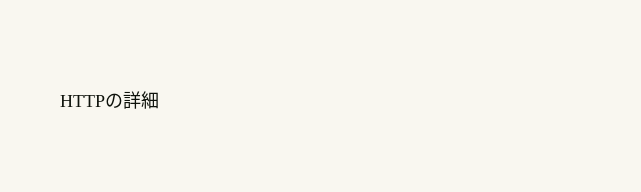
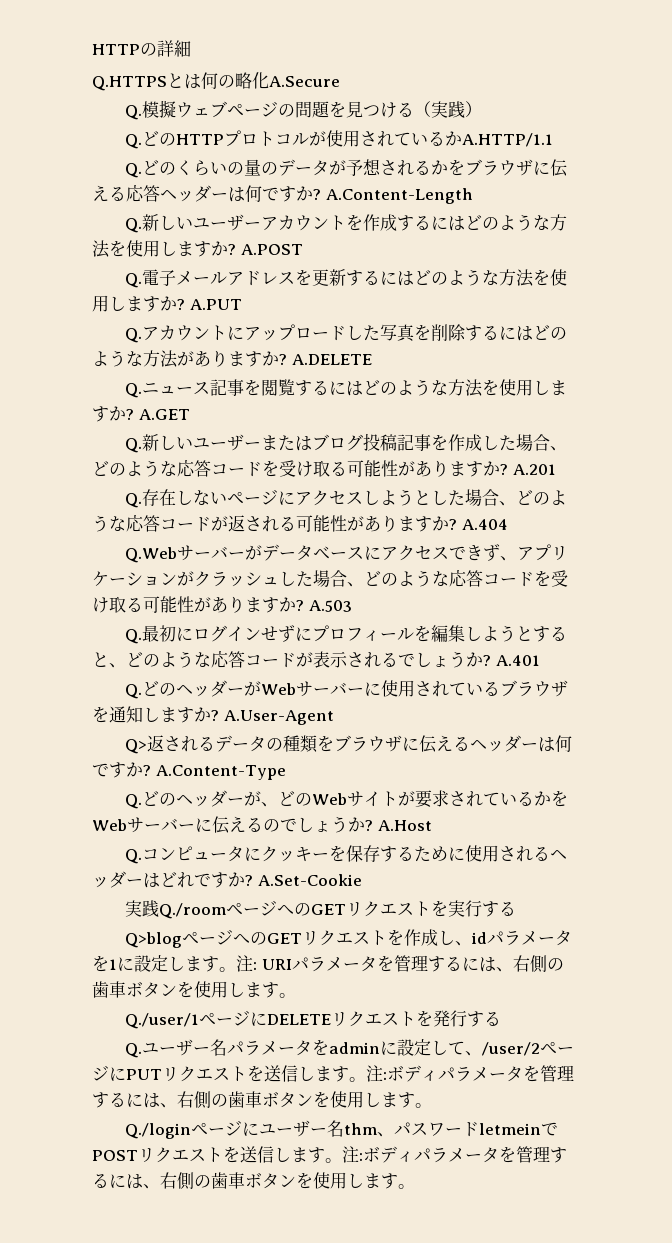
+ Q.HTTPSとは何の略化A.Secure
+ Q.模擬ウェブページの問題を見つける（実践）
+ Q.どのHTTPプロトコルが使用されているかA.HTTP/1.1
+ Q.どのくらいの量のデータが予想されるかをブラウザに伝える応答ヘッダーは何ですか? A.Content-Length
+ Q.新しいユーザーアカウントを作成するにはどのような方法を使用しますか? A.POST
+ Q.電子メールアドレスを更新するにはどのような方法を使用しますか? A.PUT
+ Q.アカウントにアップロードした写真を削除するにはどのような方法がありますか? A.DELETE
+ Q.ニュース記事を閲覧するにはどのような方法を使用しますか? A.GET
+ Q.新しいユーザーまたはブログ投稿記事を作成した場合、どのような応答コードを受け取る可能性がありますか? A.201
+ Q.存在しないページにアクセスしようとした場合、どのような応答コードが返される可能性がありますか? A.404
+ Q.Webサーバーがデータベースにアクセスできず、アプリケーションがクラッシュした場合、どのような応答コードを受け取る可能性がありますか? A.503
+ Q.最初にログインせずにプロフィールを編集しようとすると、どのような応答コードが表示されるでしょうか? A.401
+ Q.どのヘッダーがWebサーバーに使用されているブラウザを通知しますか? A.User-Agent
+ Q>返されるデータの種類をブラウザに伝えるヘッダーは何ですか? A.Content-Type
+ Q.どのヘッダーが、どのWebサイトが要求されているかをWebサーバーに伝えるのでしょうか? A.Host
+ Q.コンピュータにクッキーを保存するために使用されるヘッダーはどれですか? A.Set-Cookie
+ 実践Q./roomページへのGETリクエストを実行する
+ Q>blogページへのGETリクエストを作成し、idパラメータを1に設定します。注: URIパラメータを管理するには、右側の歯車ボタンを使用します。
+ Q./user/1ページにDELETEリクエストを発行する
+ Q.ユーザー名パラメータをadminに設定して、/user/2ページにPUTリクエストを送信します。注:ボディパラメータを管理するには、右側の歯車ボタンを使用します。
+ Q./loginページにユーザー名thm、パスワードletmeinでPOSTリクエストを送信します。注:ボディパラメータを管理するには、右側の歯車ボタンを使用します。

